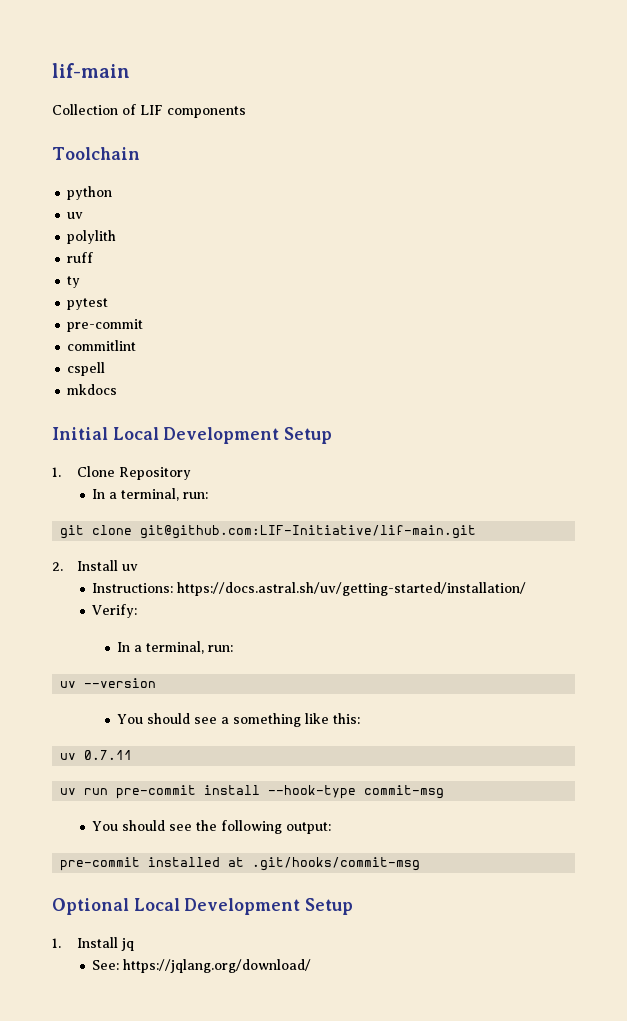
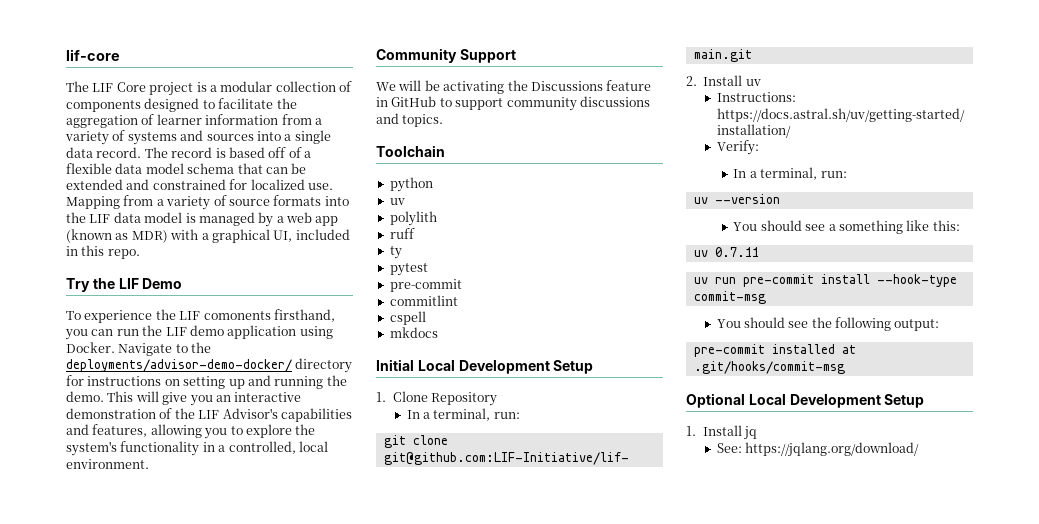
- lif-main
- Collection of LIF components
+ lif-core
+ The LIF Core project is a modular collection of components designed to facilitate the aggregation of learner information from a variety of systems and sources into a single data record. The record is based off of a flexible data model schema that can be extended and constrained for localized use. Mapping from a variety of source formats into the LIF data model is managed by a web app (known as MDR) with a graphical UI, included in this repo.
+ Try the LIF Demo
+ To experience the LIF comonents firsthand, you can run the LIF demo application using Docker. Navigate to the deployments/advisor-demo-docker/ directory for instructions on setting up and running the demo. This will give you an interactive demonstration of the LIF Advisor's capabilities and features, allowing you to explore the system's functionality in a controlled, local environment.
+ Community Support
+ We will be activating the Discussions feature in GitHub to support community discussions and topics.

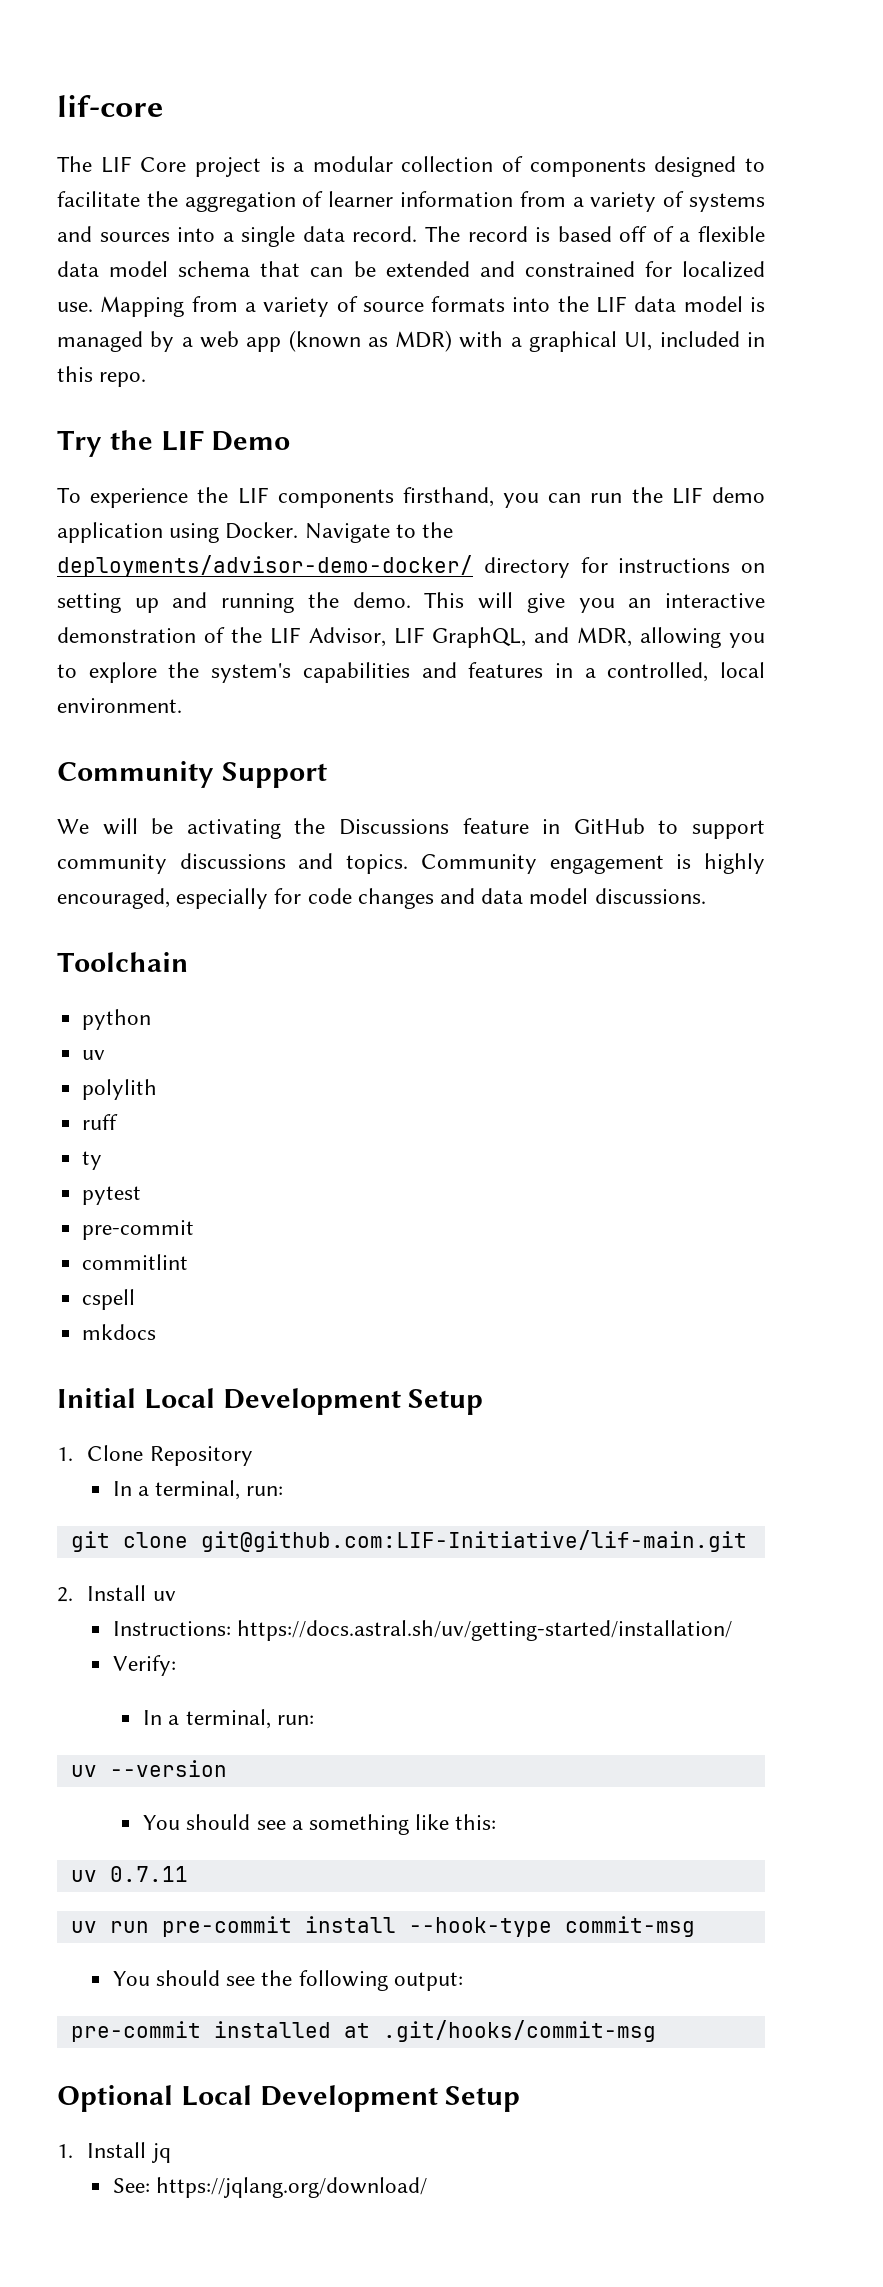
- To experience the LIF comonents firsthand, you can run the LIF demo application using Docker.
+ To experience the LIF components firsthand, you can run the LIF demo application using Docker.
- This will give you an interactive demonstration of the LIF Advisor's capabilities and features, allowing you to explore the system's functionality in a controlled, local environment.
+ This will give you an interactive demonstration of the LIF Advisor, LIF GraphQL, and MDR, allowing you to explore the system's capabilities and features in a controlled, local environment.
+ Community engagement is highly encouraged, especially for code changes and data model discussions.

